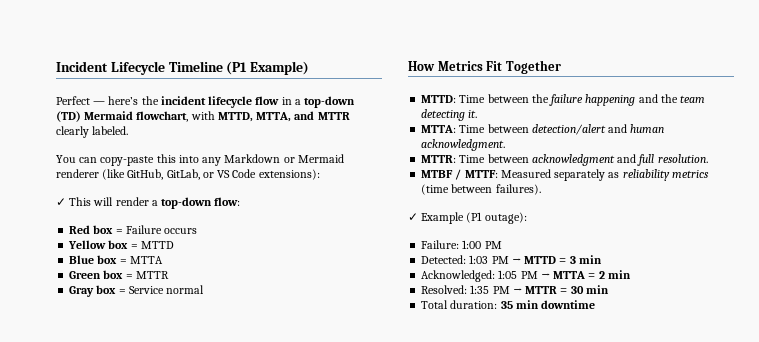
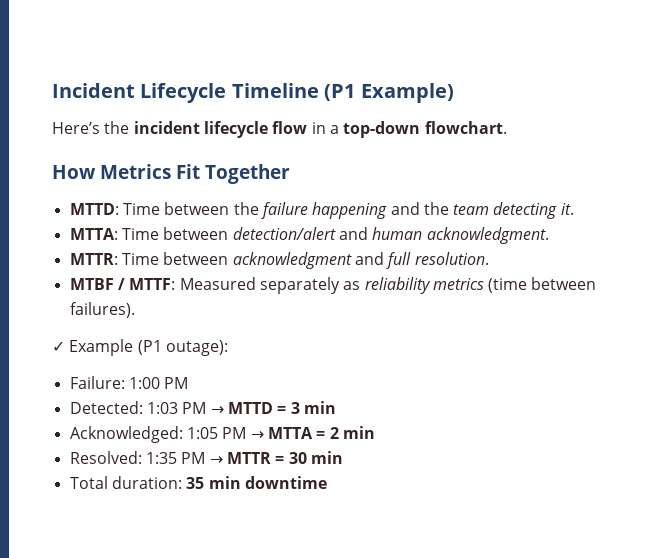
- Perfect — here’s the incident lifecycle flow in a top-down (TD) Mermaid flowchart, with MTTD, MTTA, and MTTR clearly labeled.
- You can copy-paste this into any Markdown or Mermaid renderer (like GitHub, GitLab, or VS Code extensions):
- ✓ This will render a top-down flow:
- Red box = Failure occurs
- Yellow box = MTTD
- Blue box = MTTA
- Green box = MTTR
- Gray box = Service normal
+ Here’s the incident lifecycle flow in a top-down flowchart.

